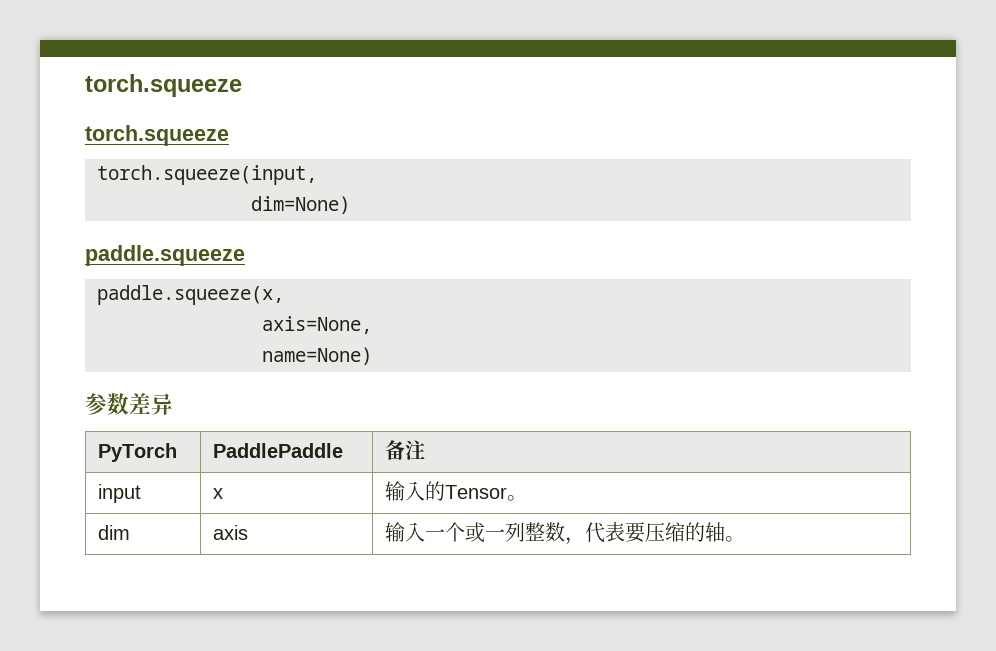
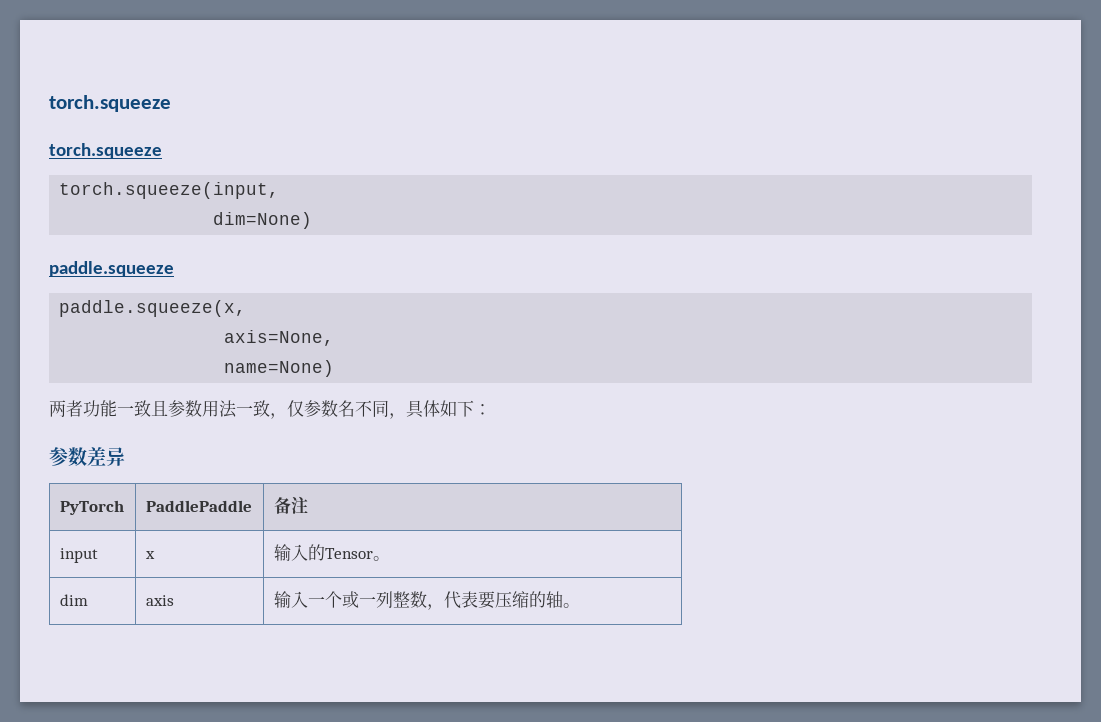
+ 两者功能一致且参数用法一致，仅参数名不同，具体如下：

